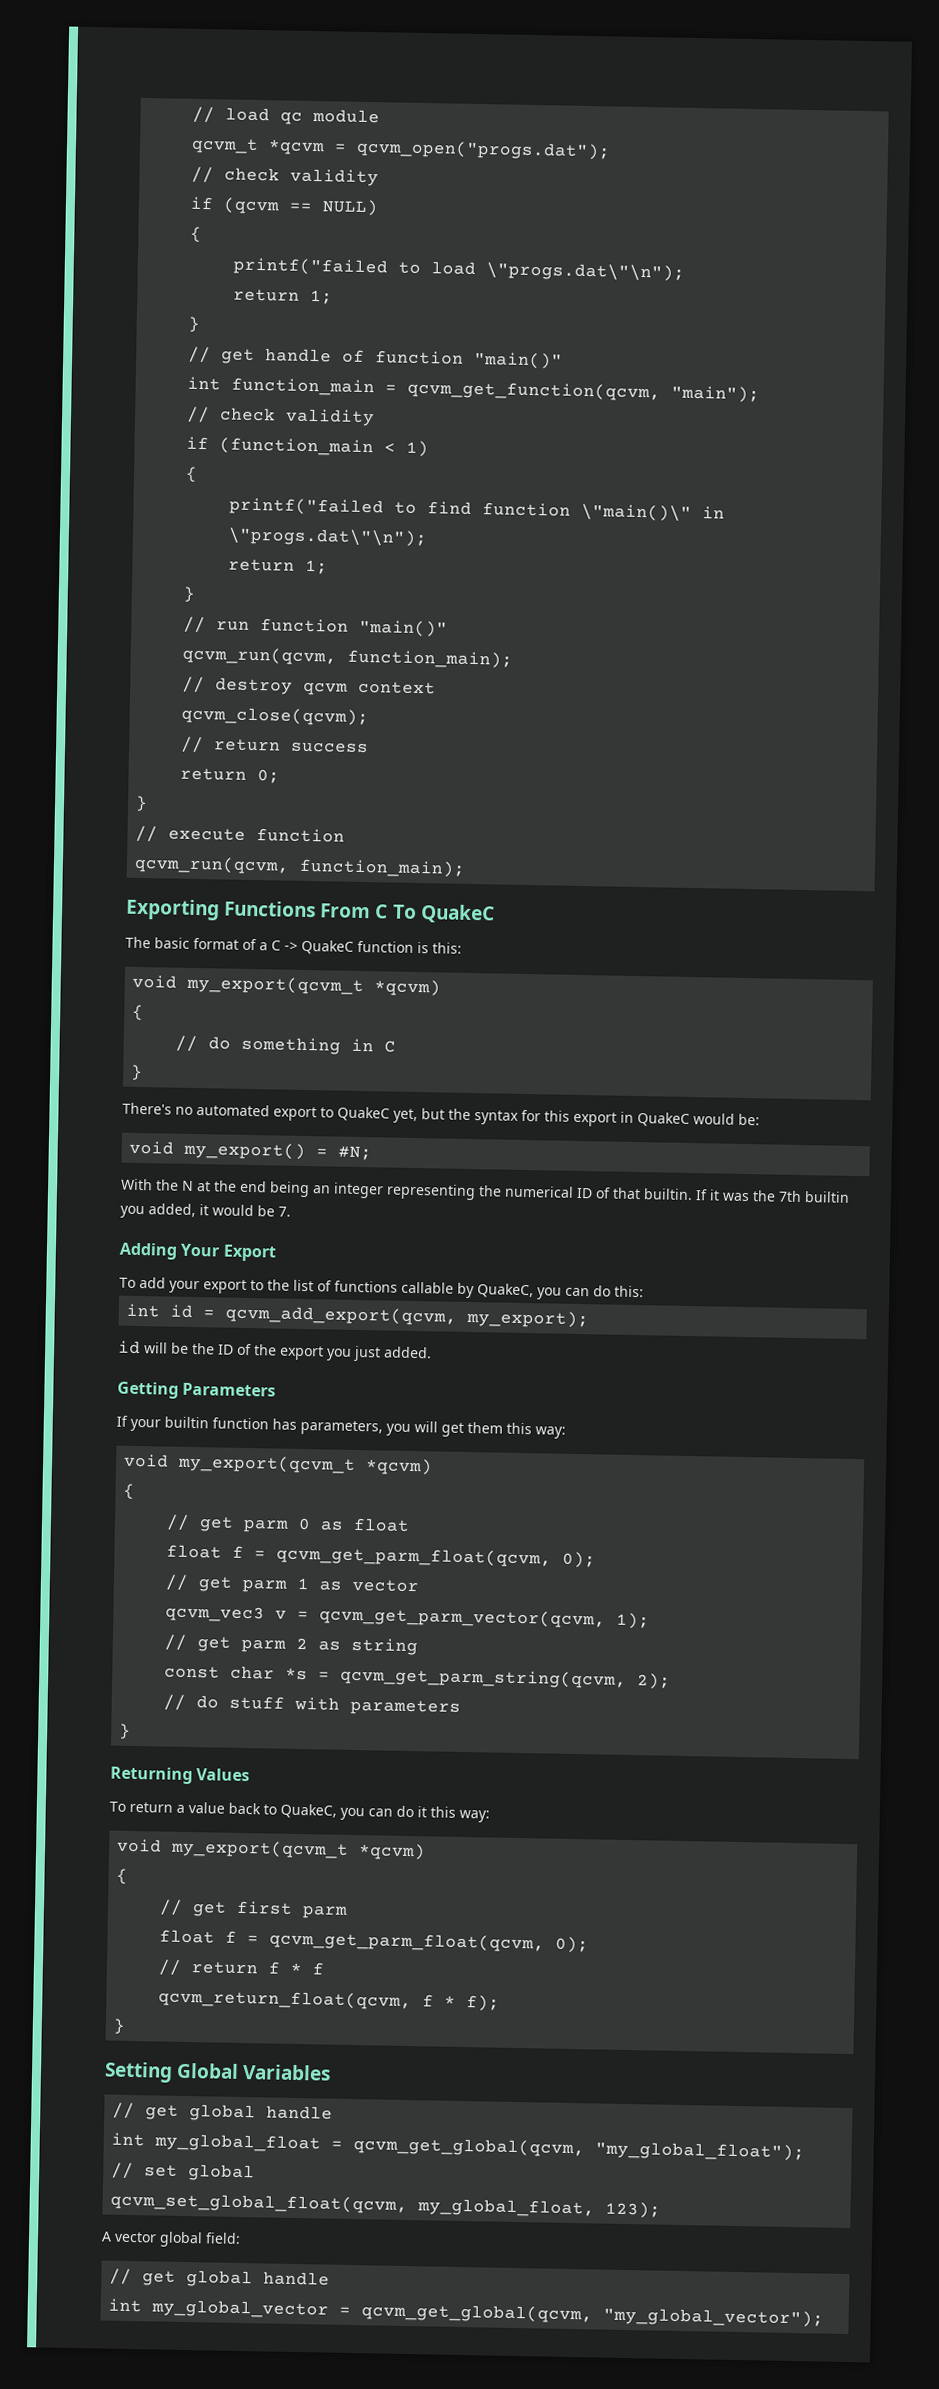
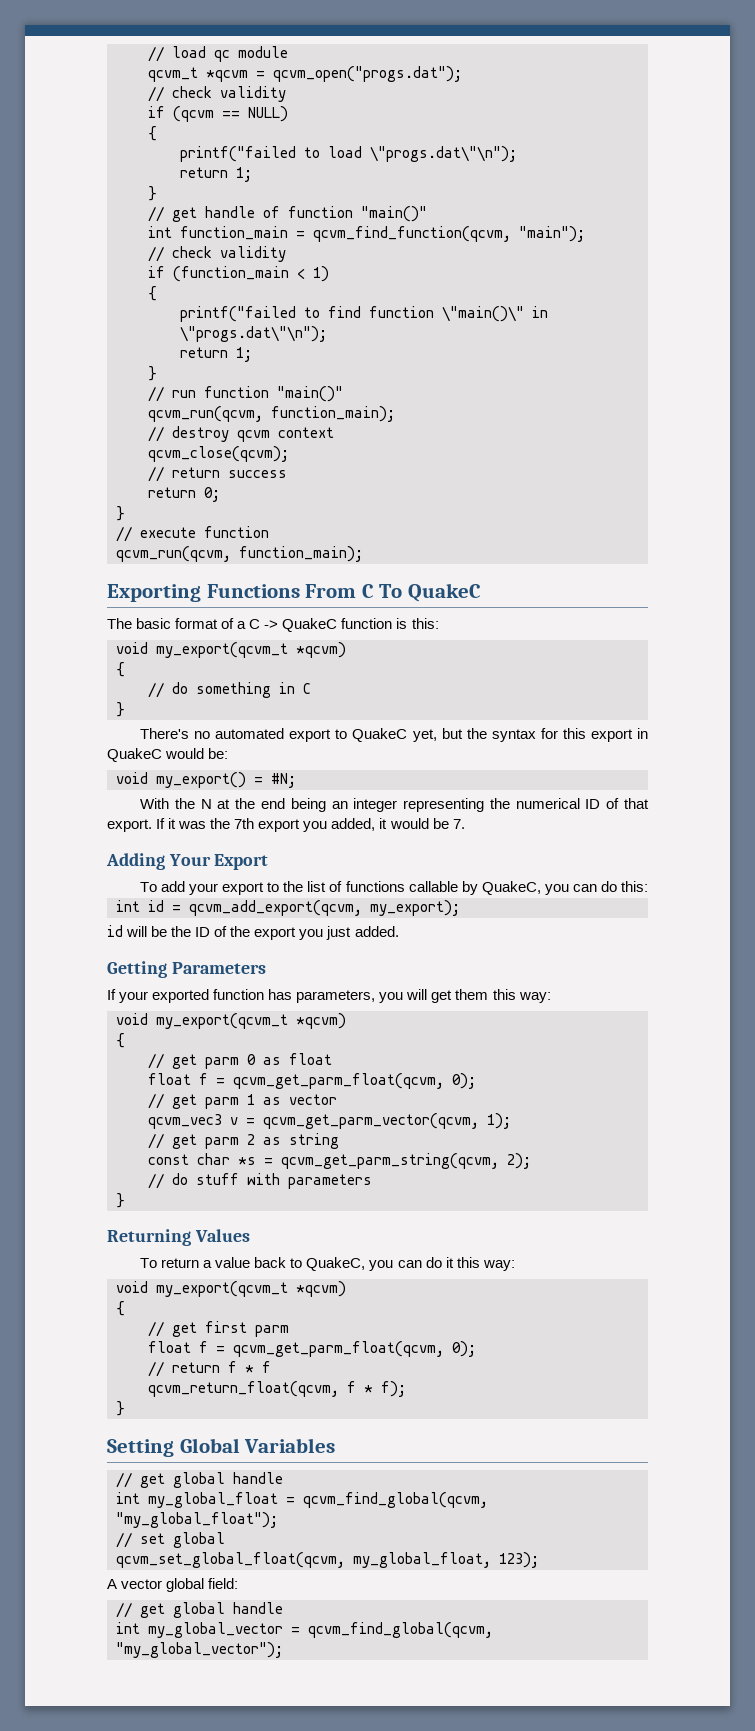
- int function_main = qcvm_get_function(qcvm, "main");
+ int function_main = qcvm_find_function(qcvm, "main");
- With the N at the end being an integer representing the numerical ID of that builtin.
+ With the N at the end being an integer representing the numerical ID of that export.
- If it was the 7th builtin you added, it would be 7.
+ If it was the 7th export you added, it would be 7.
- If your builtin function has parameters, you will get them this way:
+ If your exported function has parameters, you will get them this way:
- int my_global_float = qcvm_get_global(qcvm, "my_global_float");
+ int my_global_float = qcvm_find_global(qcvm, "my_global_float");
- int my_global_vector = qcvm_get_global(qcvm, "my_global_vector");
+ int my_global_vector = qcvm_find_global(qcvm, "my_global_vector");

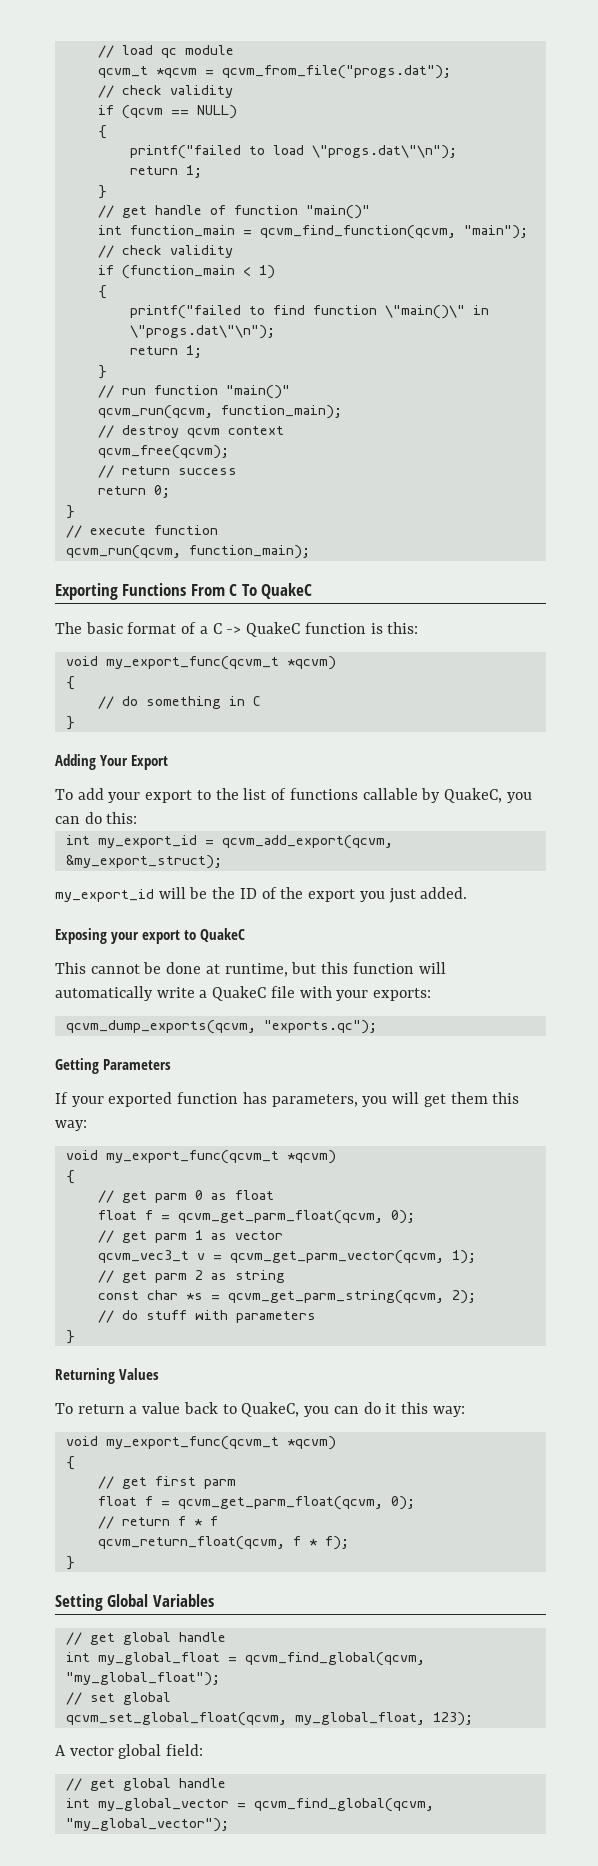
- qcvm_t *qcvm = qcvm_open("progs.dat");
+ qcvm_t *qcvm = qcvm_from_file("progs.dat");
- qcvm_close(qcvm);
+ qcvm_free(qcvm);
  The basic format of a C -> QuakeC function is this:
- void my_export(qcvm_t *qcvm)
+ void my_export_func(qcvm_t *qcvm)
- There's no automated export to QuakeC yet, but the syntax for this export in QuakeC would be:
- void my_export() = #N;
- With the N at the end being an integer representing the numerical ID of that export. If it was the 7th export you added, it would be 7.
- int id = qcvm_add_export(qcvm, my_export);
- id will be the ID of the export you just added.
+ int my_export_id = qcvm_add_export(qcvm, &my_export_struct);
+ my_export_id will be the ID of the export you just added.
+ Exposing your export to QuakeC
+ This cannot be done at runtime, but this function will automatically write a QuakeC file with your exports:
+ qcvm_dump_exports(qcvm, "exports.qc");
  If your exported function has parameters, you will get them this way:
- void my_export(qcvm_t *qcvm)
+ void my_export_func(qcvm_t *qcvm)
- qcvm_vec3 v = qcvm_get_parm_vector(qcvm, 1);
+ qcvm_vec3_t v = qcvm_get_parm_vector(qcvm, 1);
  To return a value back to QuakeC, you can do it this way:
- void my_export(qcvm_t *qcvm)
+ void my_export_func(qcvm_t *qcvm)

